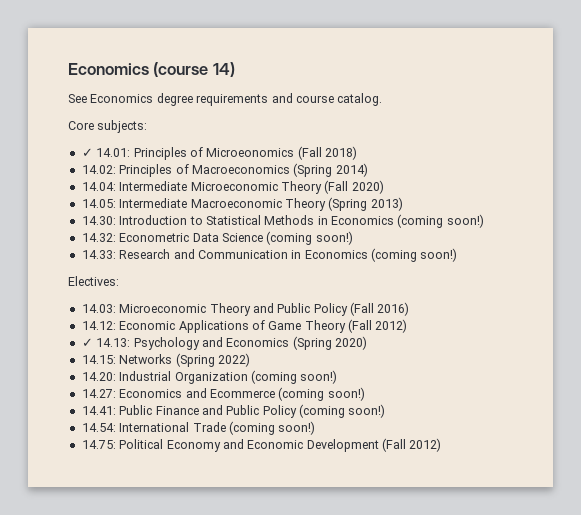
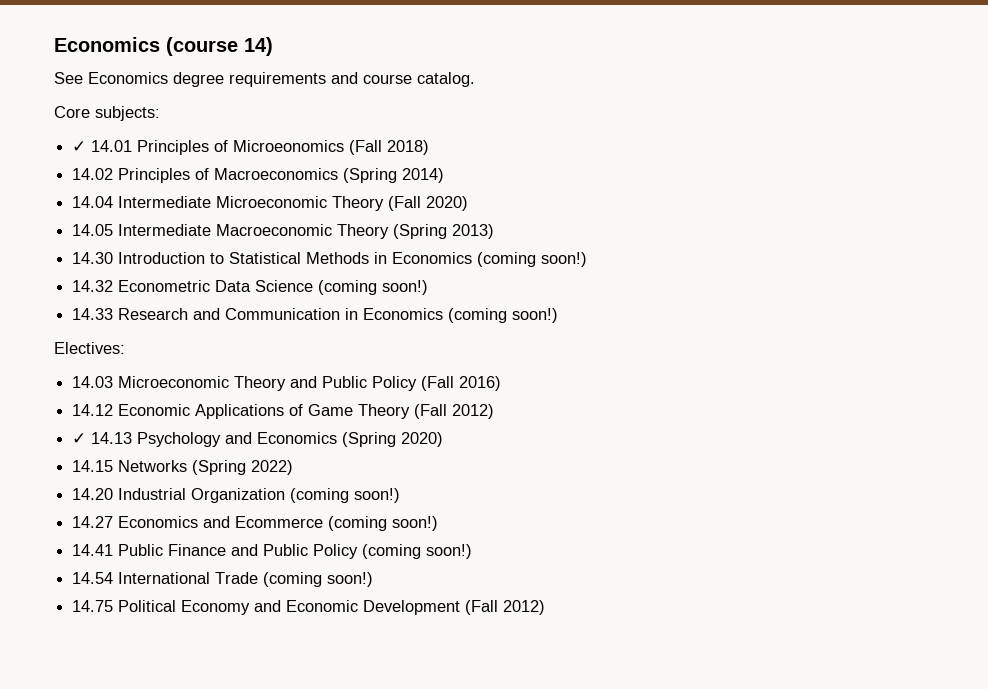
- ✓ 14.01: Principles of Microeonomics (Fall 2018)
+ ✓ 14.01 Principles of Microeonomics (Fall 2018)
- 14.02: Principles of Macroeconomics (Spring 2014)
+ 14.02 Principles of Macroeconomics (Spring 2014)
- 14.04: Intermediate Microeconomic Theory (Fall 2020)
+ 14.04 Intermediate Microeconomic Theory (Fall 2020)
- 14.05: Intermediate Macroeconomic Theory (Spring 2013)
+ 14.05 Intermediate Macroeconomic Theory (Spring 2013)
- 14.30: Introduction to Statistical Methods in Economics (coming soon!)
+ 14.30 Introduction to Statistical Methods in Economics (coming soon!)
- 14.32: Econometric Data Science (coming soon!)
+ 14.32 Econometric Data Science (coming soon!)
- 14.33: Research and Communication in Economics (coming soon!)
+ 14.33 Research and Communication in Economics (coming soon!)
- 14.03: Microeconomic Theory and Public Policy (Fall 2016)
+ 14.03 Microeconomic Theory and Public Policy (Fall 2016)
- 14.12: Economic Applications of Game Theory (Fall 2012)
+ 14.12 Economic Applications of Game Theory (Fall 2012)
- ✓ 14.13: Psychology and Economics (Spring 2020)
+ ✓ 14.13 Psychology and Economics (Spring 2020)
- 14.15: Networks (Spring 2022)
+ 14.15 Networks (Spring 2022)
- 14.20: Industrial Organization (coming soon!)
+ 14.20 Industrial Organization (coming soon!)
- 14.27: Economics and Ecommerce (coming soon!)
+ 14.27 Economics and Ecommerce (coming soon!)
- 14.41: Public Finance and Public Policy (coming soon!)
+ 14.41 Public Finance and Public Policy (coming soon!)
- 14.54: International Trade (coming soon!)
+ 14.54 International Trade (coming soon!)
- 14.75: Political Economy and Economic Development (Fall 2012)
+ 14.75 Political Economy and Economic Development (Fall 2012)

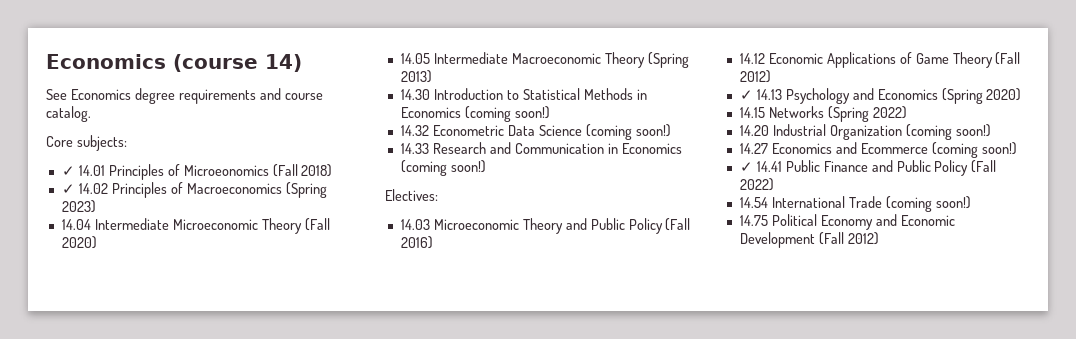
- 14.02 Principles of Macroeconomics (Spring 2014)
+ ✓ 14.02 Principles of Macroeconomics (Spring 2023)
- 14.41 Public Finance and Public Policy (coming soon!)
+ ✓ 14.41 Public Finance and Public Policy (Fall 2022)

